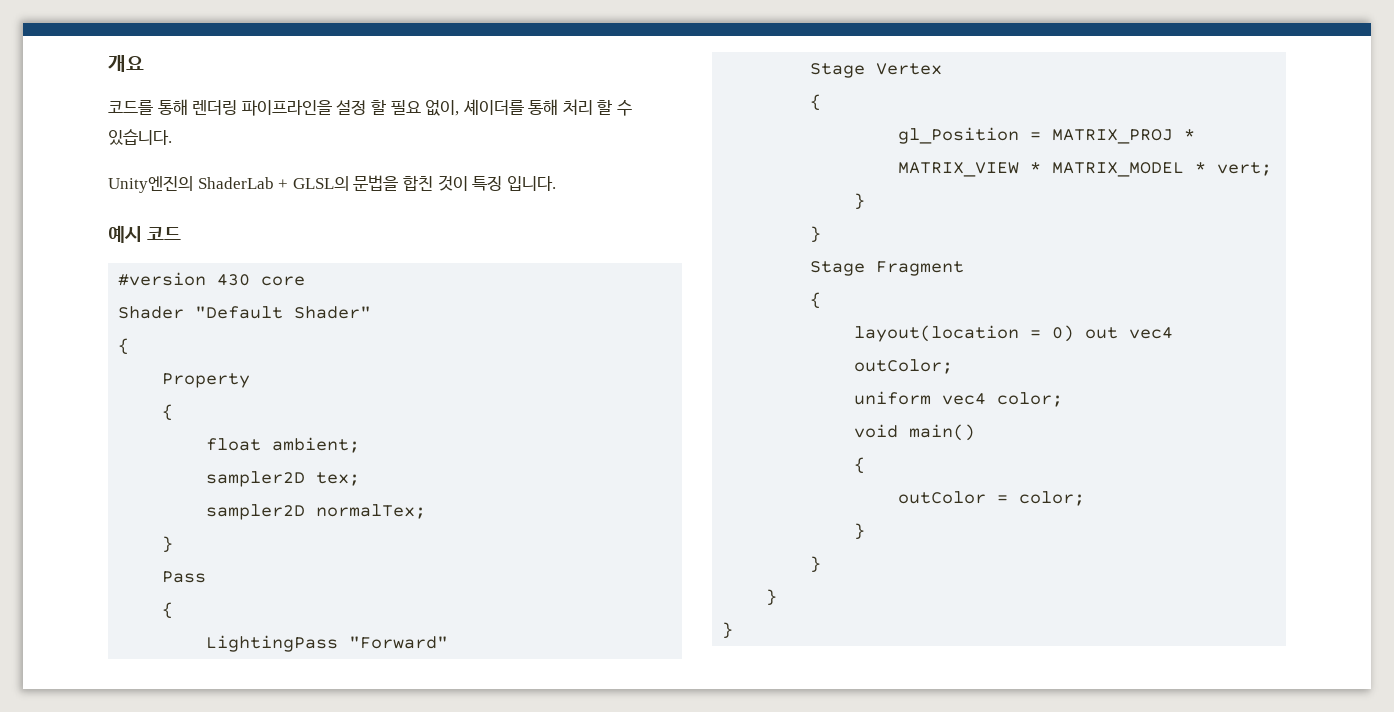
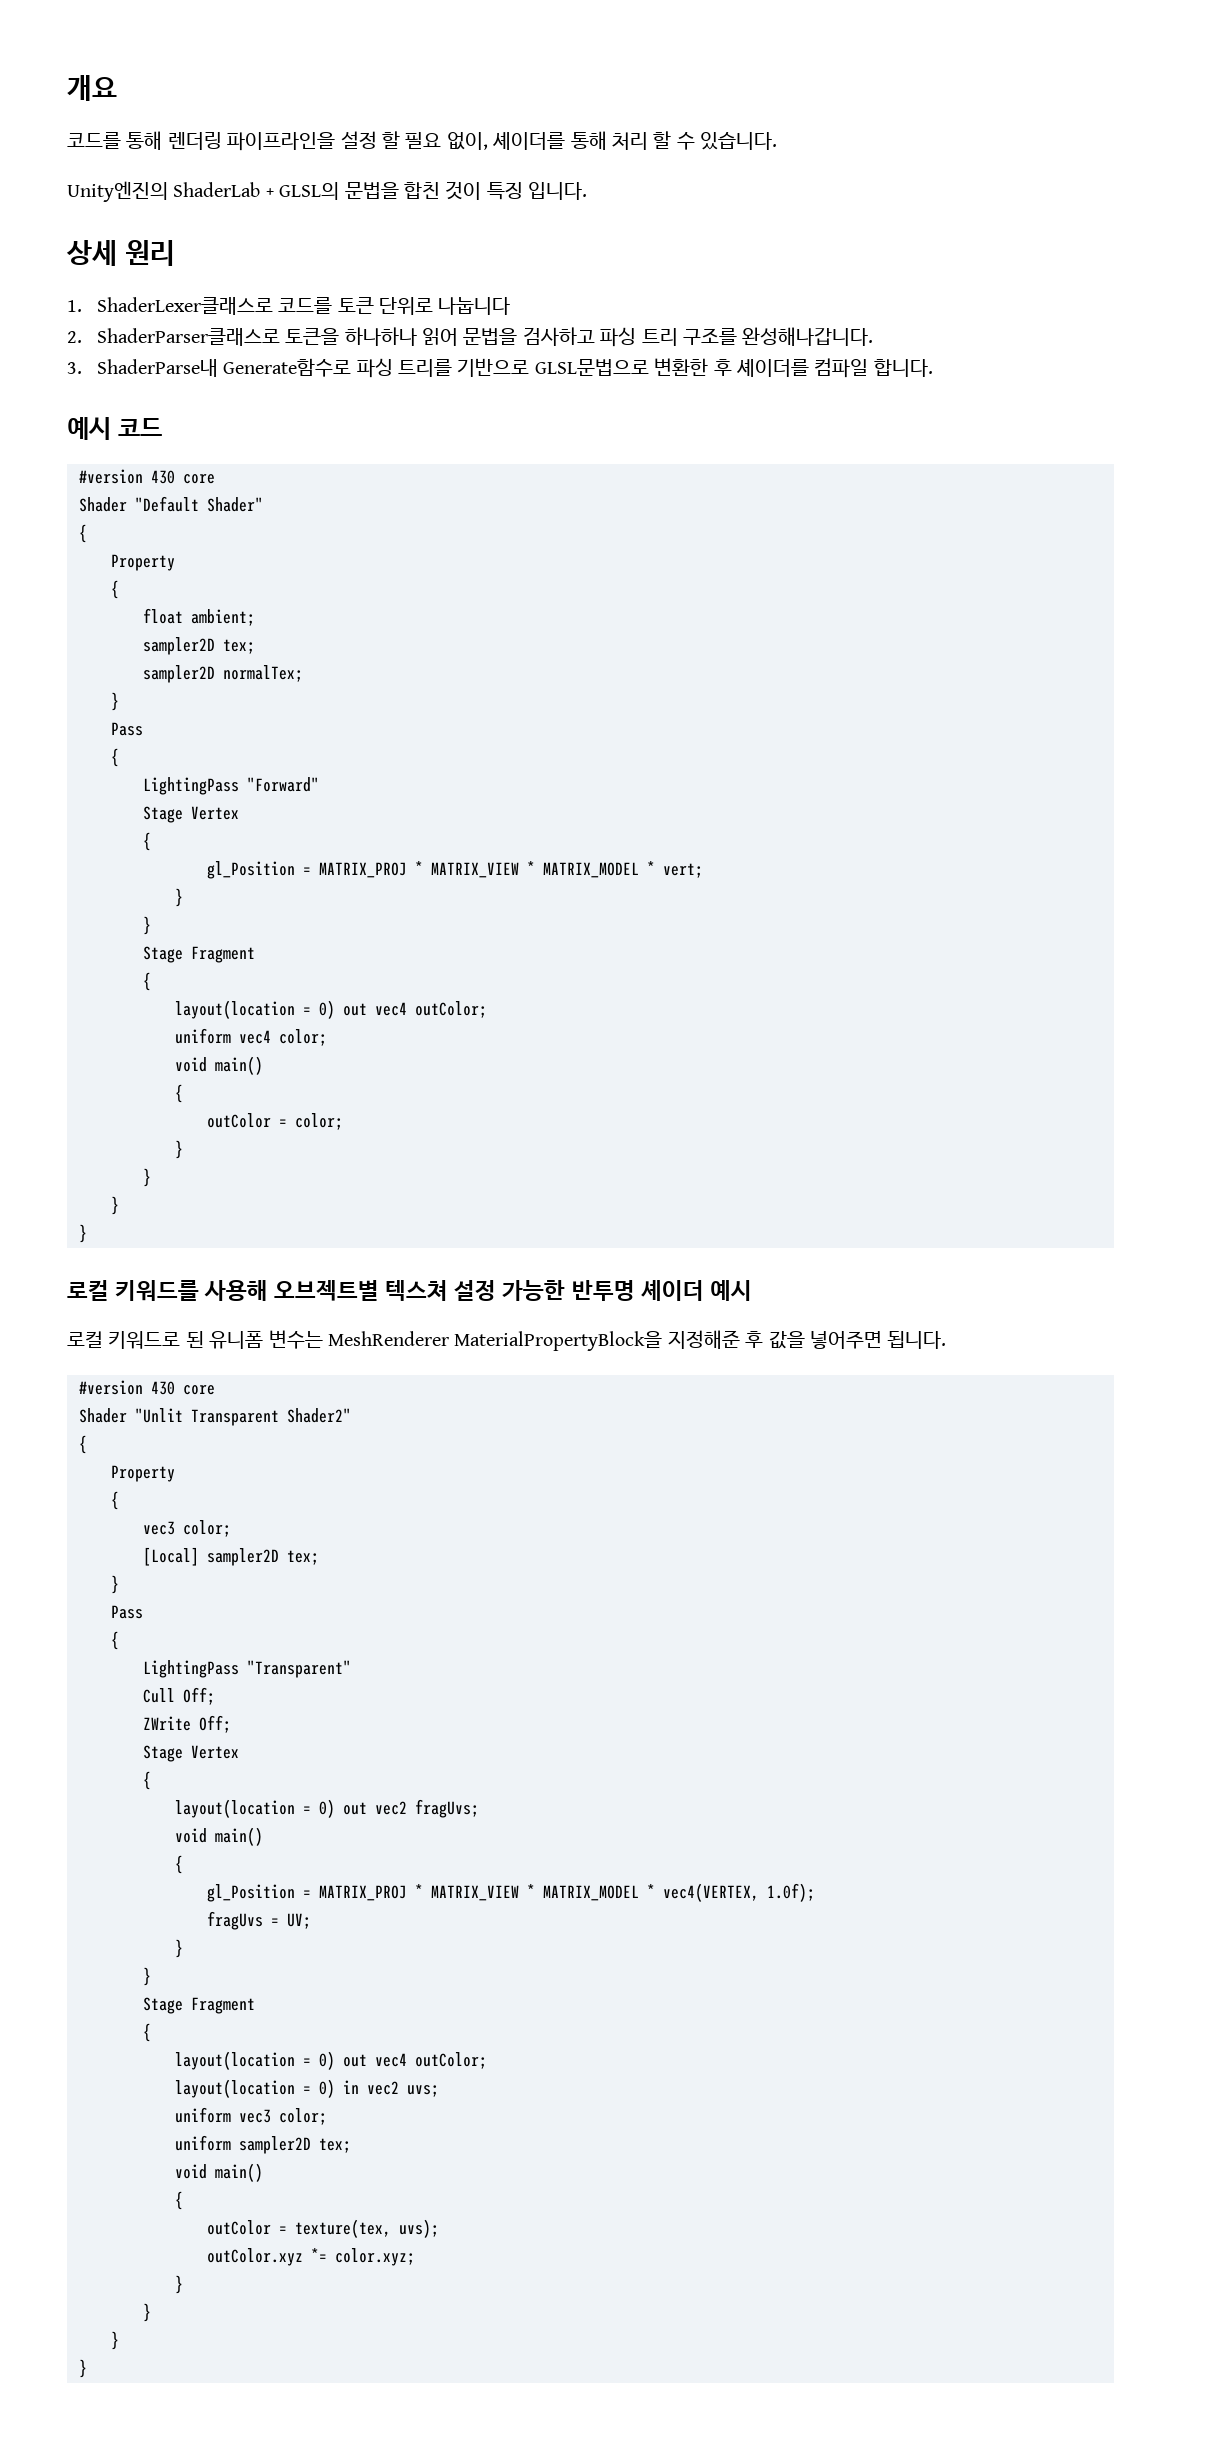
+ 상세 원리
+ 1. ShaderLexer클래스로 코드를 토큰 단위로 나눕니다
+ 2. ShaderParser클래스로 토큰을 하나하나 읽어 문법을 검사하고 파싱 트리 구조를 완성해나갑니다.
+ 3. ShaderParse내 Generate함수로 파싱 트리를 기반으로 GLSL문법으로 변환한 후 셰이더를 컴파일 합니다.
+ 로컬 키워드를 사용해 오브젝트별 텍스쳐 설정 가능한 반투명 셰이더 예시
+ 로컬 키워드로 된 유니폼 변수는 MeshRenderer MaterialPropertyBlock을 지정해준 후 값을 넣어주면 됩니다.
+ #version 430 core
+ Shader "Unlit Transparent Shader2"
+ {
+ Property
+ {
+ vec3 color;
+ [Local] sampler2D tex;
+ }
+ Pass
+ {
+ LightingPass "Transparent"
+ Cull Off;
+ ZWrite Off;
+ Stage Vertex
+ {
+ layout(location = 0) out vec2 fragUvs;
+ void main()
+ {
+ gl_Position = MATRIX_PROJ * MATRIX_VIEW * MATRIX_MODEL * vec4(VERTEX, 1.0f);
+ fragUvs = UV;
+ }
+ }
+ Stage Fragment
+ {
+ layout(location = 0) out vec4 outColor;
+ layout(location = 0) in vec2 uvs;
+ uniform vec3 color;
+ uniform sampler2D tex;
+ void main()
+ {
+ outColor = texture(tex, uvs);
+ outColor.xyz *= color.xyz;
+ }
+ }
+ }
+ }

